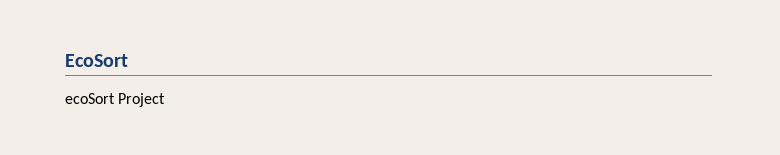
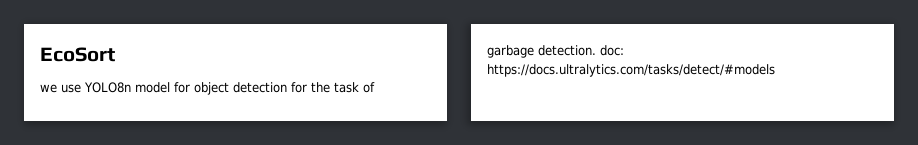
- ecoSort Project
+ we use YOLO8n model for object detection for the task of garbage detection. doc: https://docs.ultralytics.com/tasks/detect/#models

